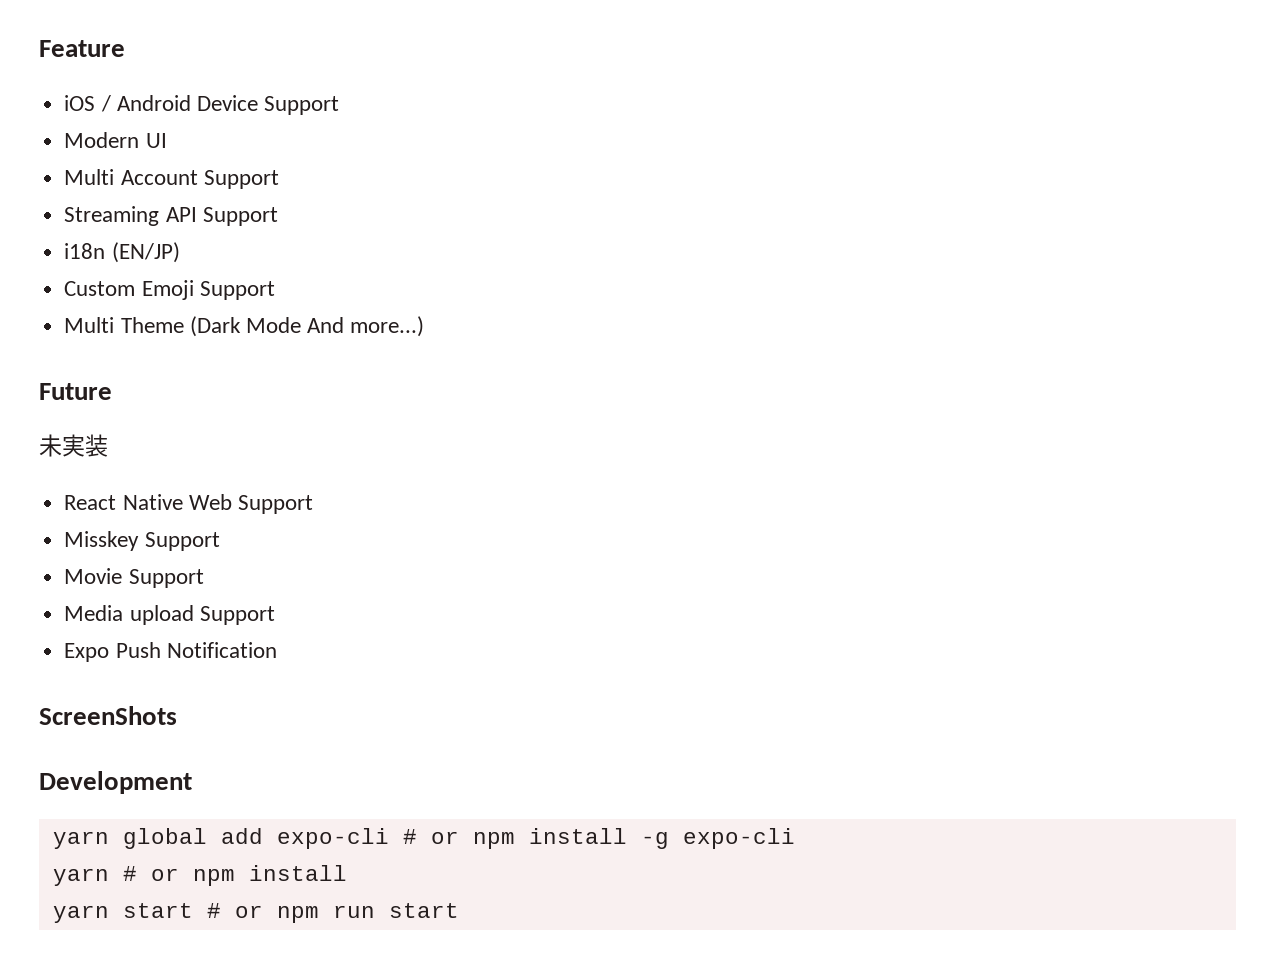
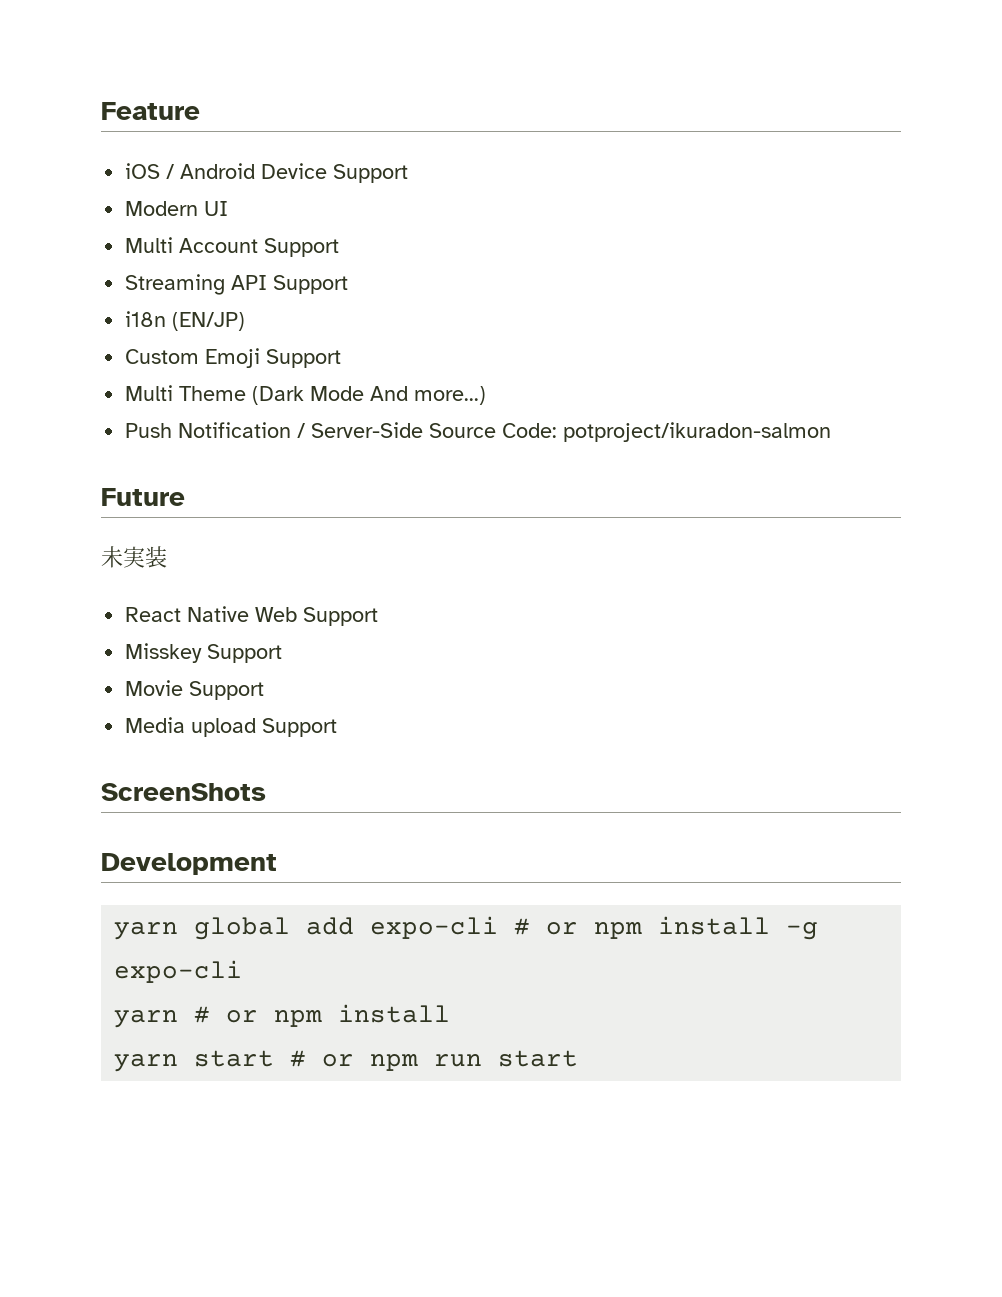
+ Push Notification / Server-Side Source Code: potproject/ikuradon-salmon
- Expo Push Notification

